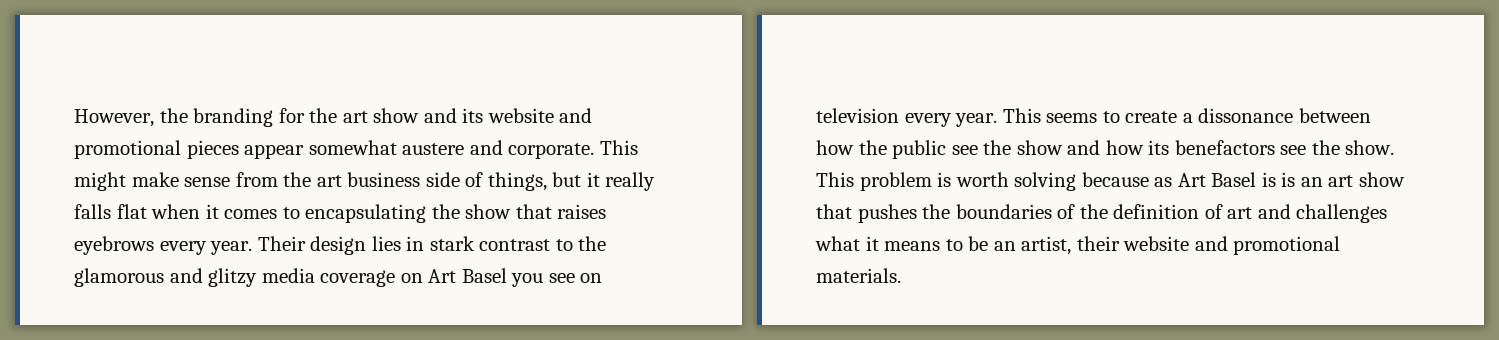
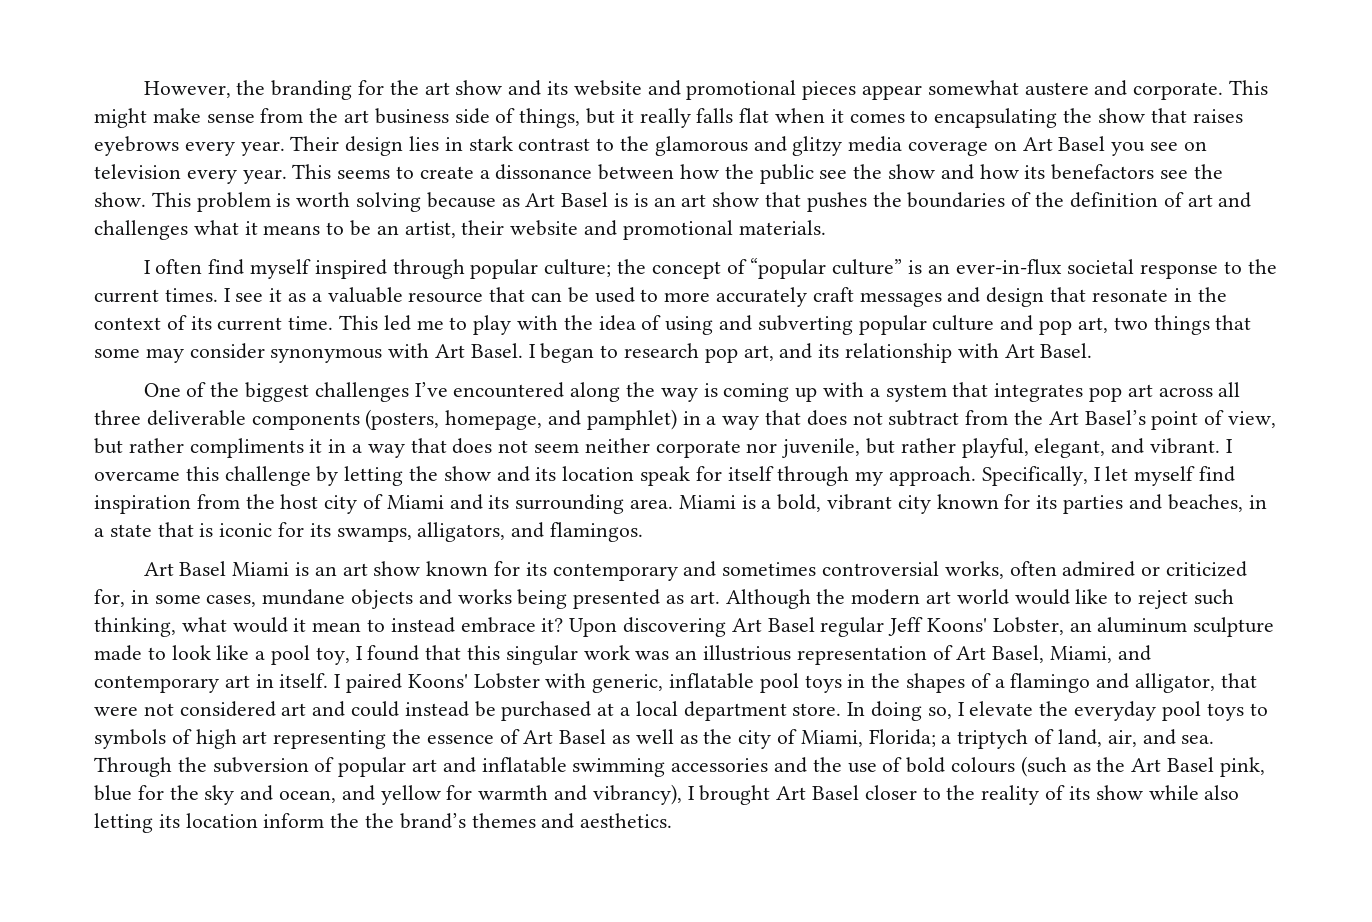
+ I often find myself inspired through popular culture; the concept of “popular culture” is an ever-in-flux societal response to the current times. I see it as a valuable resource that can be used to more accurately craft messages and design that resonate in the context of its current time. This led me to play with the idea of using and subverting popular culture and pop art, two things that some may consider synonymous with Art Basel. I began to research pop art, and its relationship with Art Basel.
+ One of the biggest challenges I’ve encountered along the way is coming up with a system that integrates pop art across all three deliverable components (posters, homepage, and pamphlet) in a way that does not subtract from the Art Basel’s point of view, but rather compliments it in a way that does not seem neither corporate nor juvenile, but rather playful, elegant, and vibrant. I overcame this challenge by letting the show and its location speak for itself through my approach. Specifically, I let myself find inspiration from the host city of Miami and its surrounding area. Miami is a bold, vibrant city known for its parties and beaches, in a state that is iconic for its swamps, alligators, and flamingos.
+ Art Basel Miami is an art show known for its contemporary and sometimes controversial works, often admired or criticized for, in some cases, mundane objects and works being presented as art. Although the modern art world would like to reject such thinking, what would it mean to instead embrace it? Upon discovering Art Basel regular Jeff Koons' Lobster, an aluminum sculpture made to look like a pool toy, I found that this singular work was an illustrious representation of Art Basel, Miami, and contemporary art in itself. I paired Koons' Lobster with generic, inflatable pool toys in the shapes of a flamingo and alligator, that were not considered art and could instead be purchased at a local department store. In doing so, I elevate the everyday pool toys to symbols of high art representing the essence of Art Basel as well as the city of Miami, Florida; a triptych of land, air, and sea. Through the subversion of popular art and inflatable swimming accessories and the use of bold colours (such as the Art Basel pink, blue for the sky and ocean, and yellow for warmth and vibrancy), I brought Art Basel closer to the reality of its show while also letting its location inform the the brand’s themes and aesthetics.

